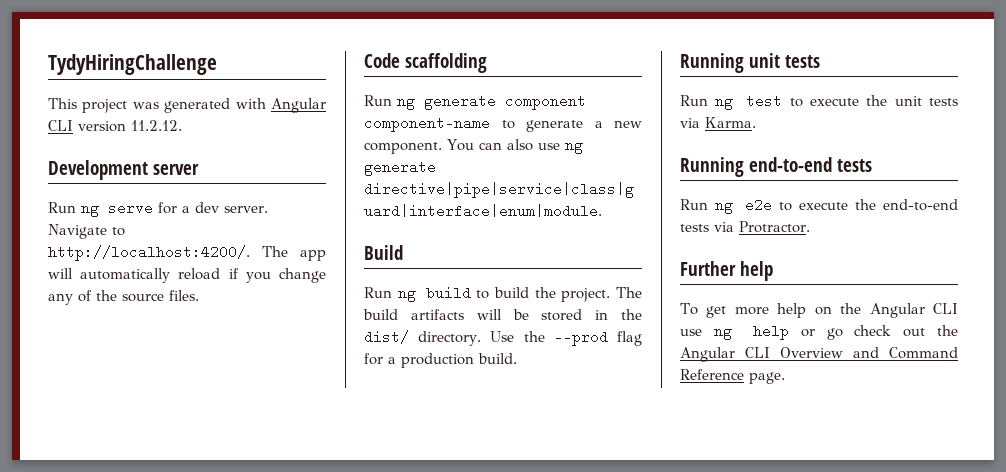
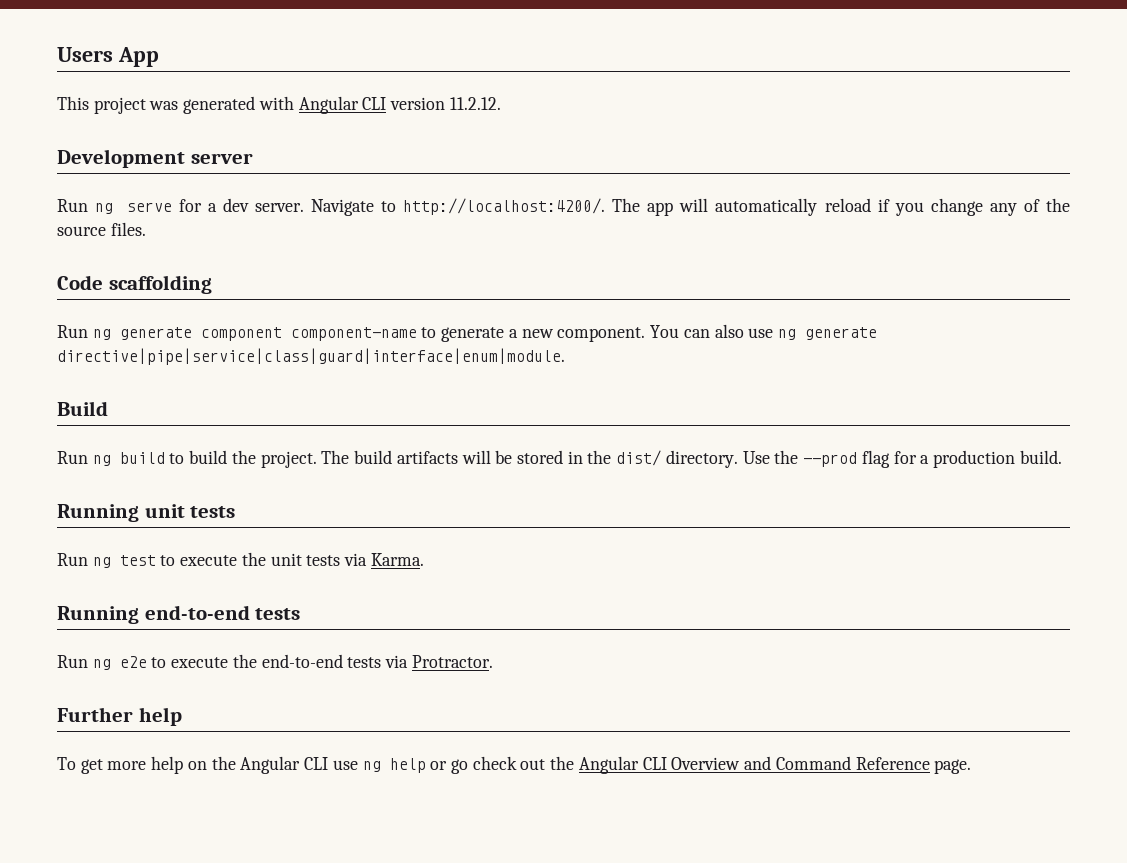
- TydyHiringChallenge
+ Users App

